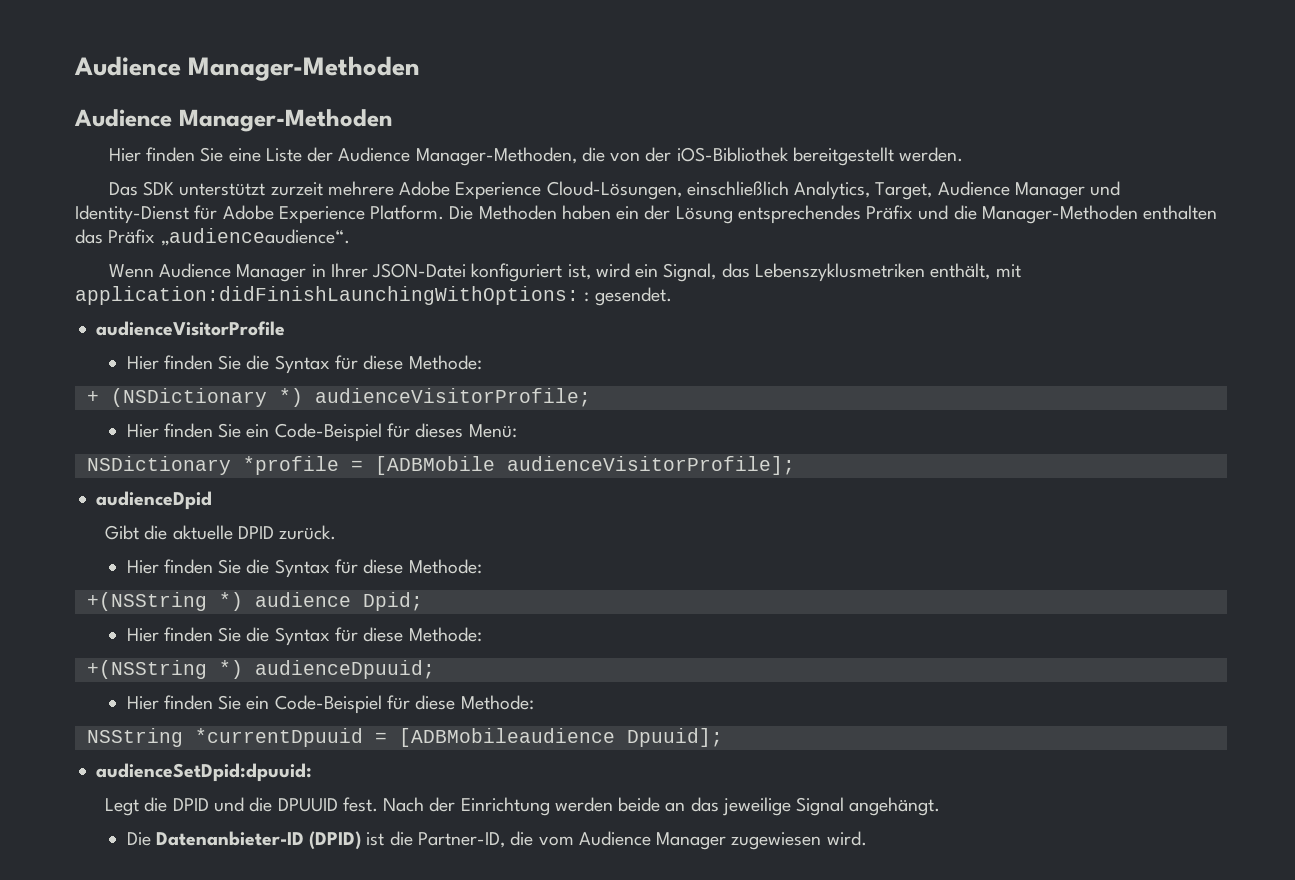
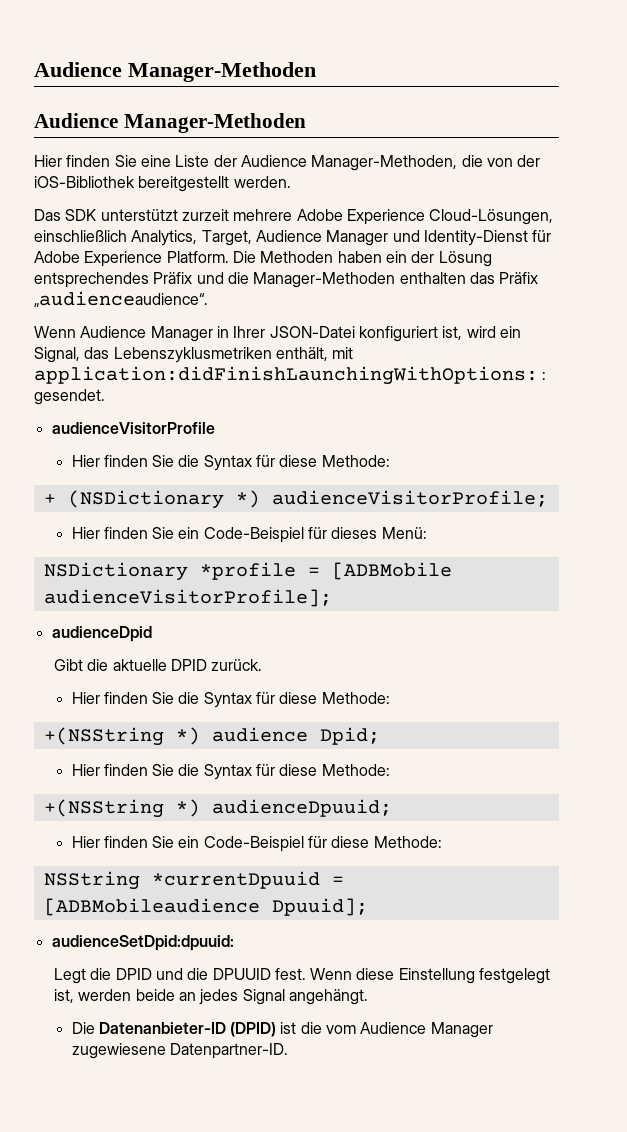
- Nach der Einrichtung werden beide an das jeweilige Signal angehängt.
+ Wenn diese Einstellung festgelegt ist, werden beide an jedes Signal angehängt.
- Die Datenanbieter-ID (DPID) ist die Partner-ID, die vom Audience Manager zugewiesen wird.
+ Die Datenanbieter-ID (DPID) ist die vom Audience Manager zugewiesene Datenpartner-ID.

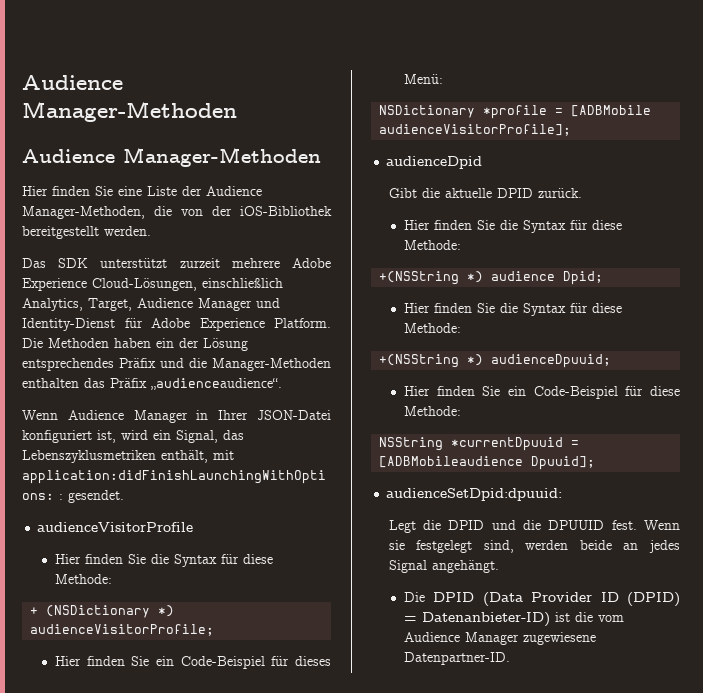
- Wenn diese Einstellung festgelegt ist, werden beide an jedes Signal angehängt.
+ Wenn sie festgelegt sind, werden beide an jedes Signal angehängt.
- Die Datenanbieter-ID (DPID) ist die vom Audience Manager zugewiesene Datenpartner-ID.
+ Die DPID (Data Provider ID (DPID) = Datenanbieter-ID) ist die vom Audience Manager zugewiesene Datenpartner-ID.

